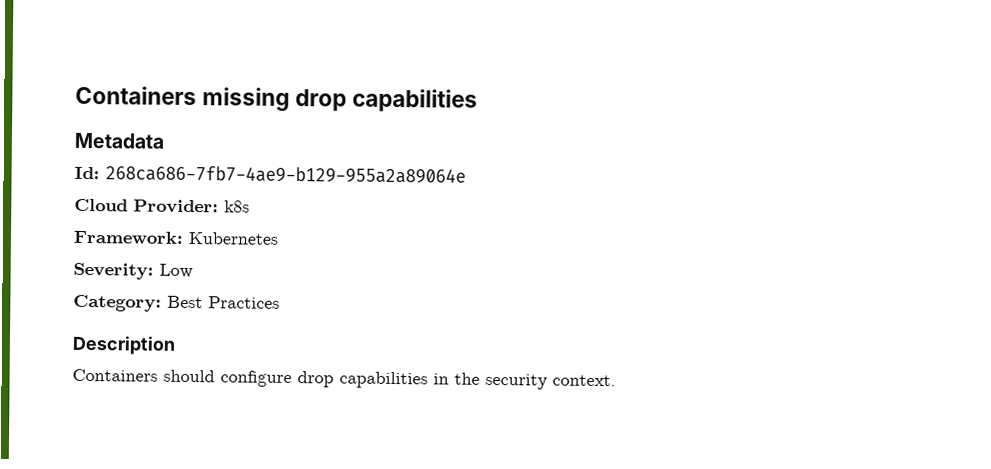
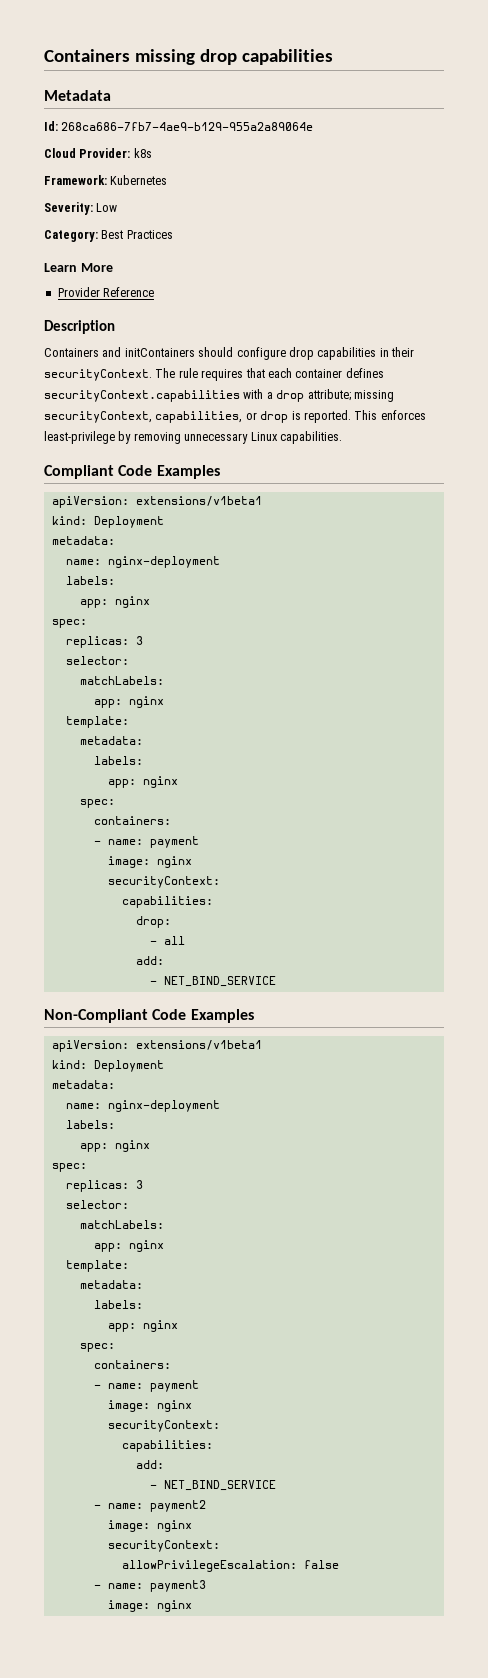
+ Learn More
+ Provider Reference
- Containers should configure drop capabilities in the security context.
+ Containers and initContainers should configure drop capabilities in their securityContext. The rule requires that each container defines securityContext.capabilities with a drop attribute; missing securityContext, capabilities, or drop is reported. This enforces least-privilege by removing unnecessary Linux capabilities.
+ Compliant Code Examples
+ apiVersion: extensions/v1beta1
+ kind: Deployment
+ metadata:
+ name: nginx-deployment
+ labels:
+ app: nginx
+ spec:
+ replicas: 3
+ selector:
+ matchLabels:
+ app: nginx
+ template:
+ metadata:
+ labels:
+ app: nginx
+ spec:
+ containers:
+ - name: payment
+ image: nginx
+ securityContext:
+ capabilities:
+ drop:
+ - all
+ add:
+ - NET_BIND_SERVICE
+ Non-Compliant Code Examples
+ apiVersion: extensions/v1beta1
+ kind: Deployment
+ metadata:
+ name: nginx-deployment
+ labels:
+ app: nginx
+ spec:
+ replicas: 3
+ selector:
+ matchLabels:
+ app: nginx
+ template:
+ metadata:
+ labels:
+ app: nginx
+ spec:
+ containers:
+ - name: payment
+ image: nginx
+ securityContext:
+ capabilities:
+ add:
+ - NET_BIND_SERVICE
+ - name: payment2
+ image: nginx
+ securityContext:
+ allowPrivilegeEscalation: false
+ - name: payment3
+ image: nginx

